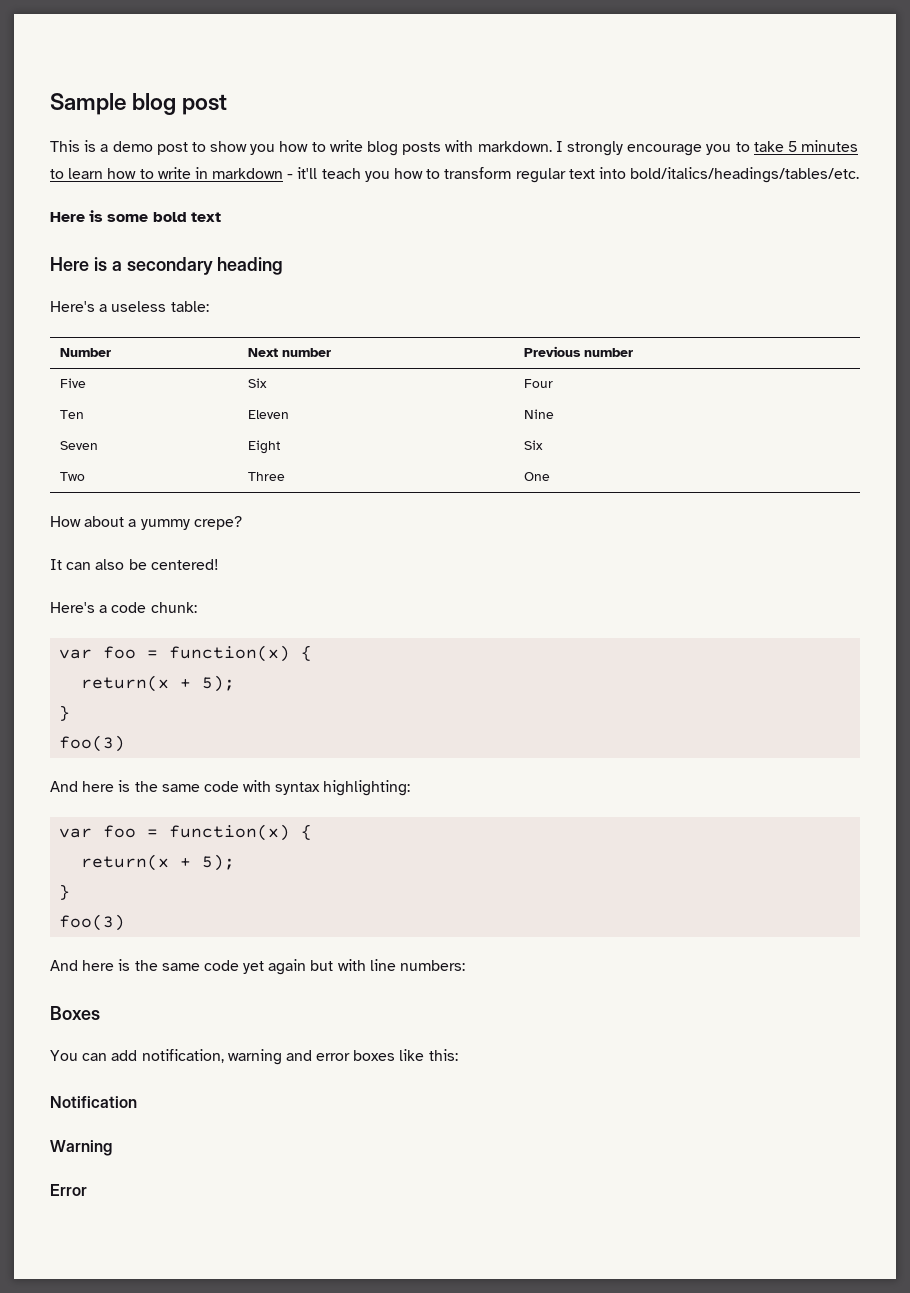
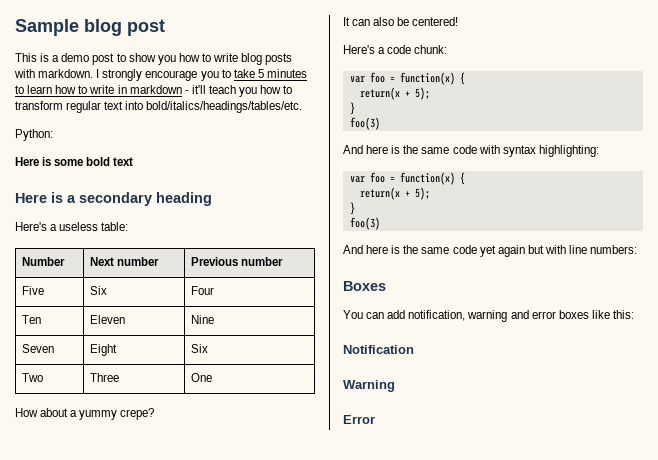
+ Python:

